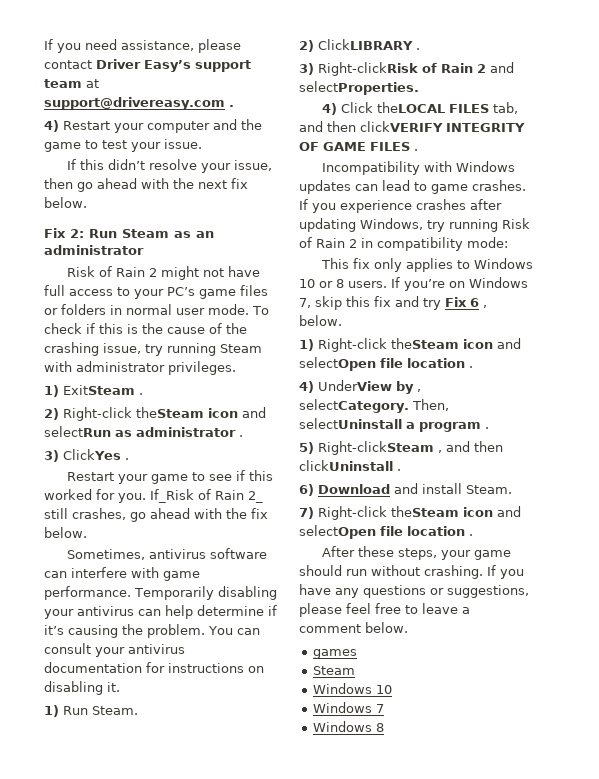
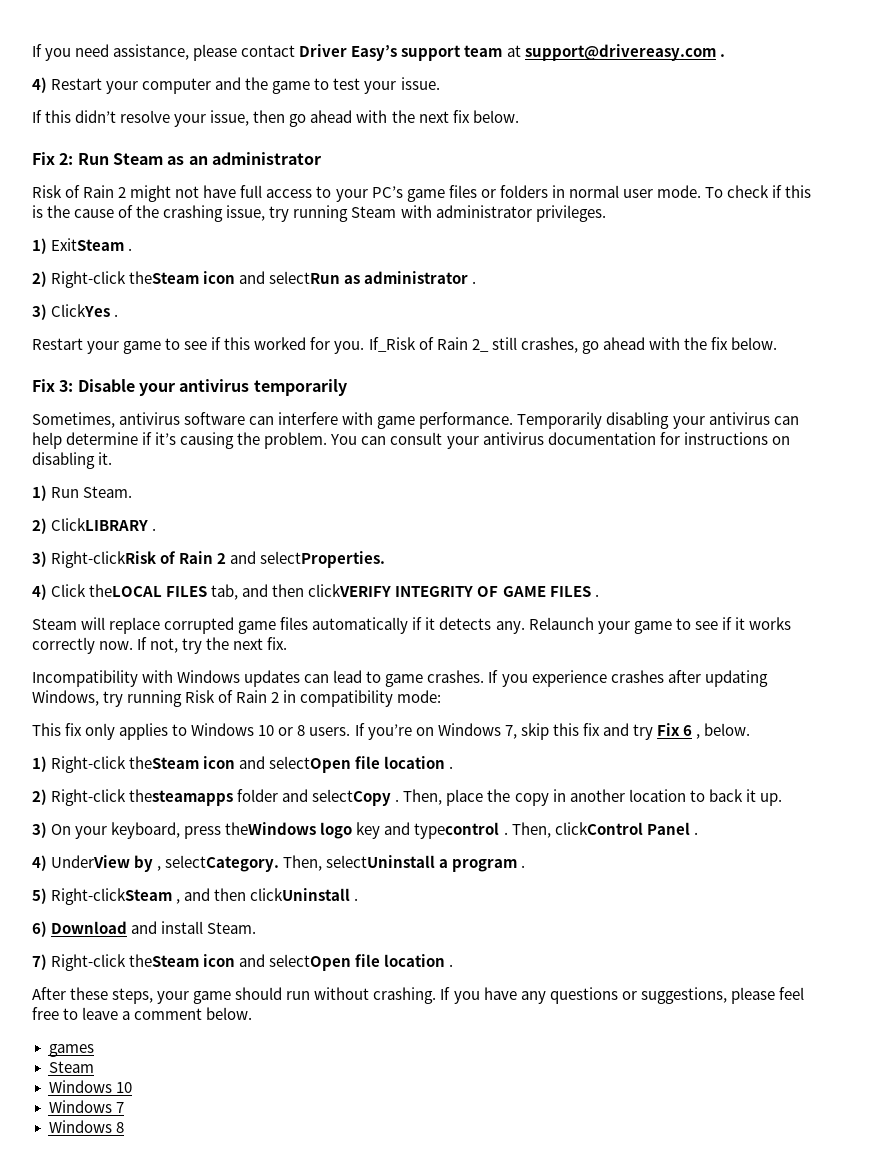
+ Fix 3: Disable your antivirus temporarily
+ Steam will replace corrupted game files automatically if it detects any. Relaunch your game to see if it works correctly now. If not, try the next fix.
+ 2) Right-click thesteamapps folder and selectCopy . Then, place the copy in another location to back it up.
+ 3) On your keyboard, press theWindows logo key and typecontrol . Then, clickControl Panel .

